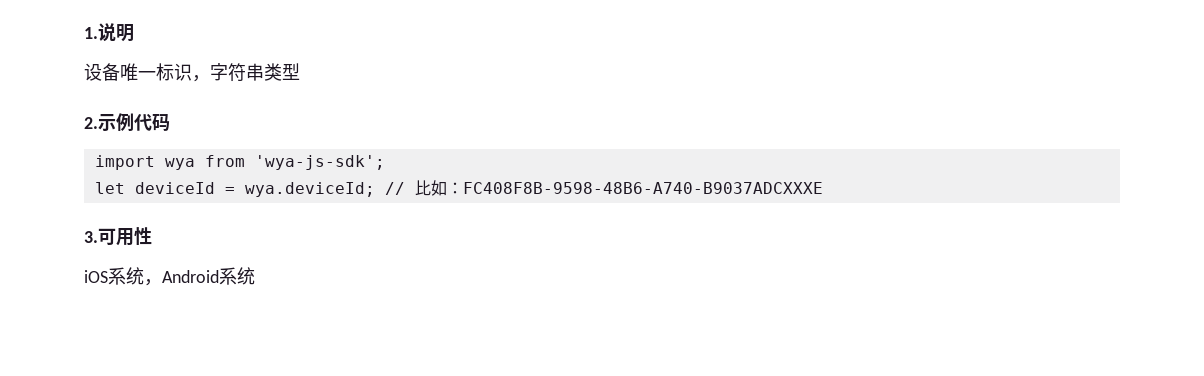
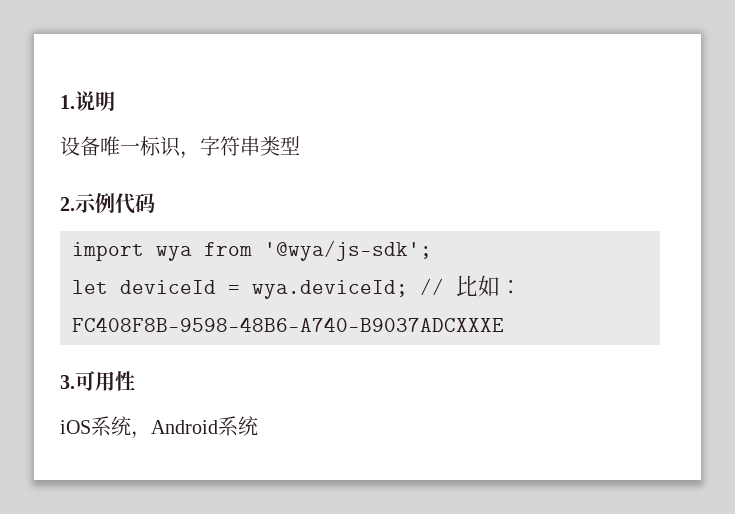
- import wya from 'wya-js-sdk';
+ import wya from '@wya/js-sdk';

